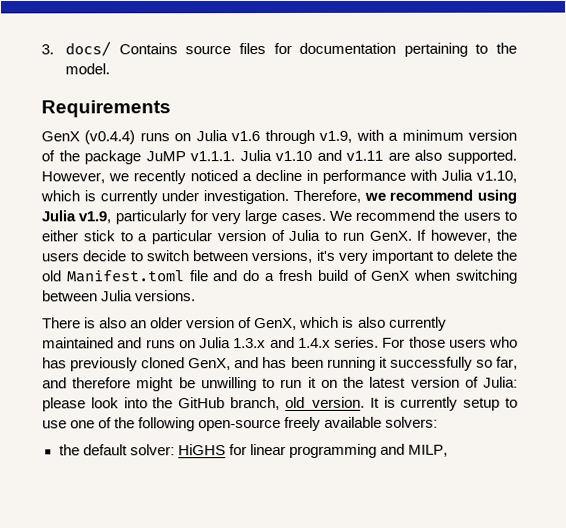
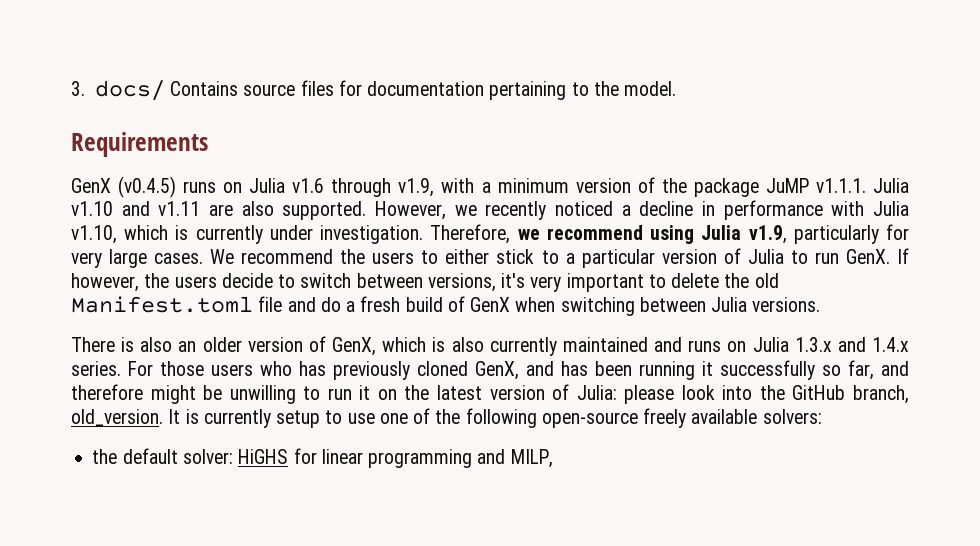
- GenX (v0.4.4) runs on Julia v1.6 through v1.9, with a minimum version of the package JuMP v1.1.1. Julia v1.10 and v1.11 are also supported.
+ GenX (v0.4.5) runs on Julia v1.6 through v1.9, with a minimum version of the package JuMP v1.1.1. Julia v1.10 and v1.11 are also supported.

